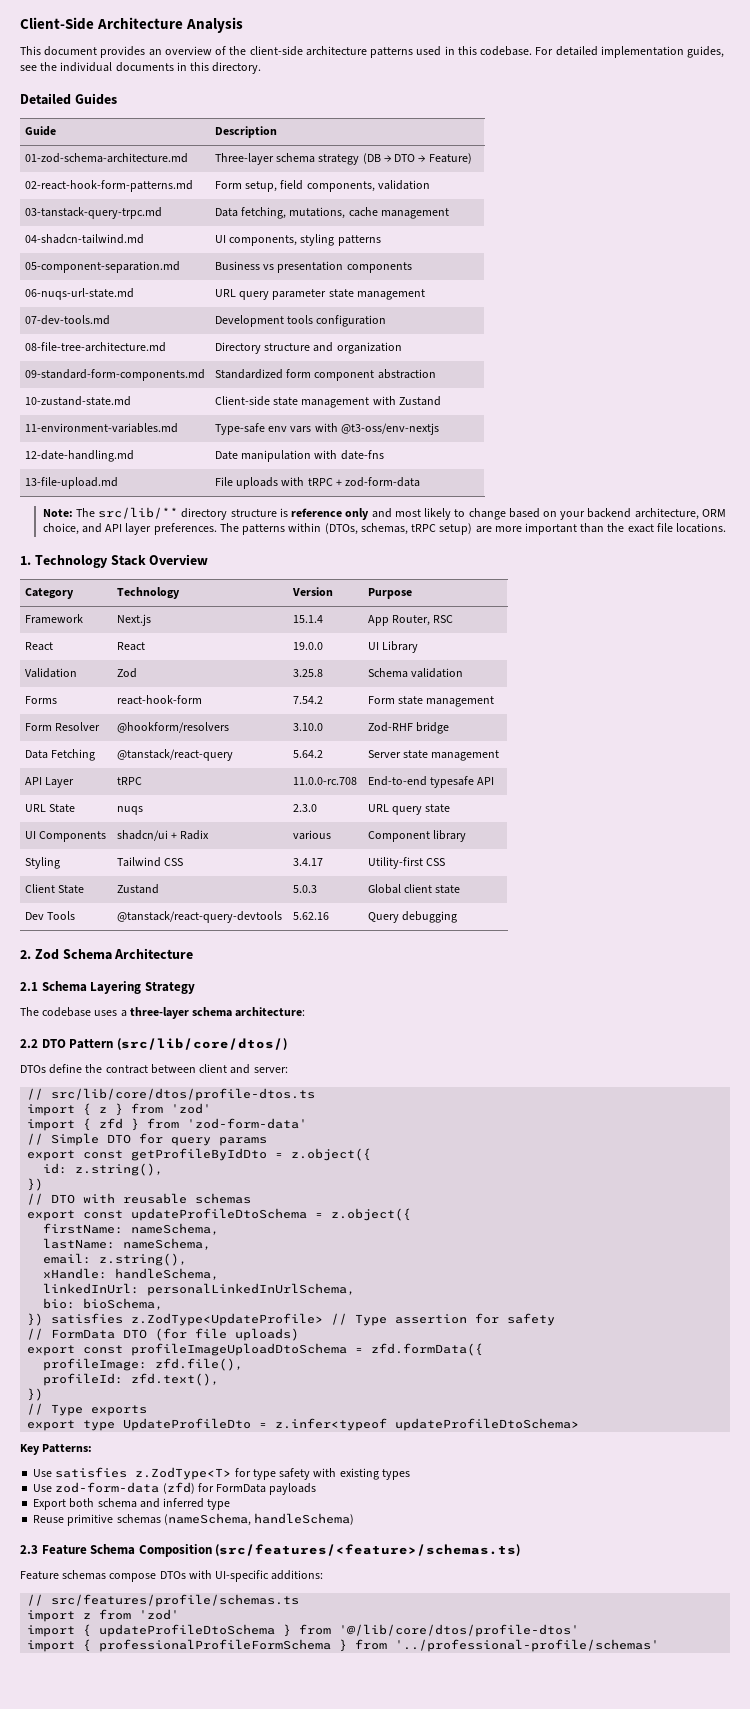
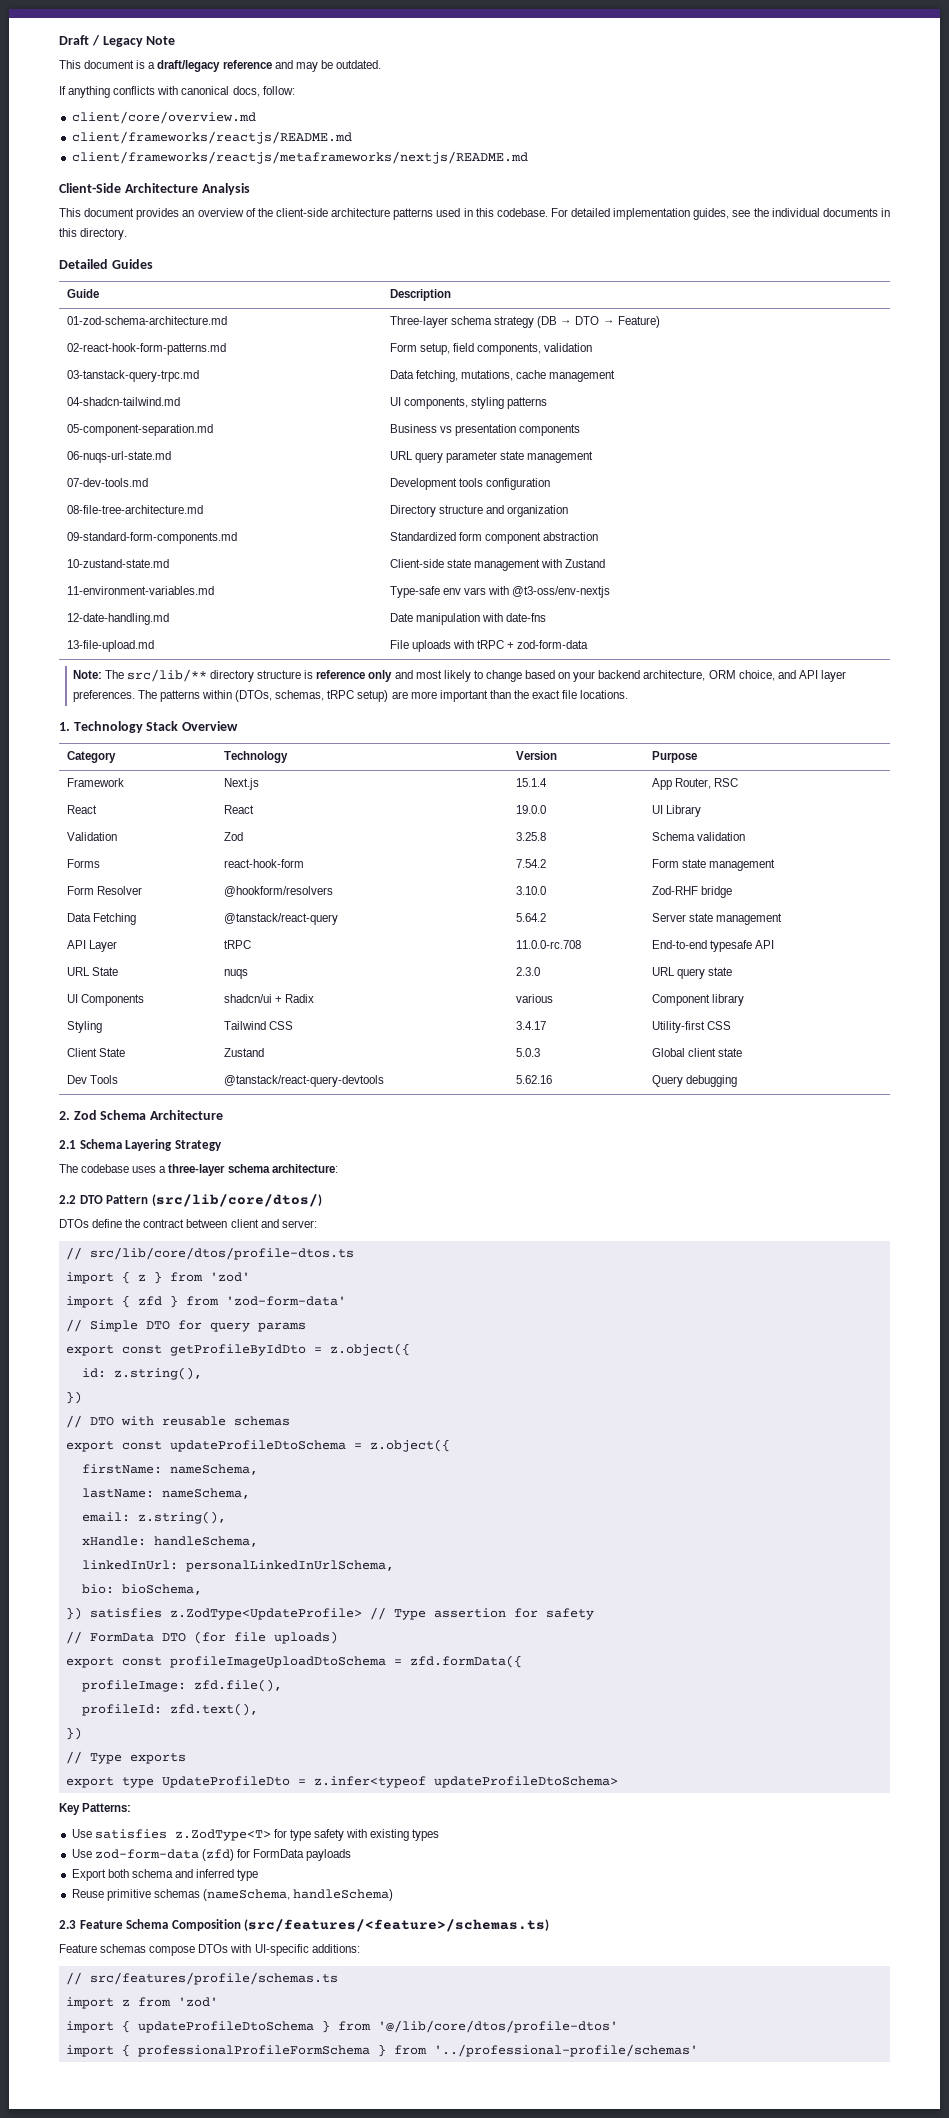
+ Draft / Legacy Note
+ This document is a draft/legacy reference and may be outdated.
+ If anything conflicts with canonical docs, follow:
+ client/core/overview.md
+ client/frameworks/reactjs/README.md
+ client/frameworks/reactjs/metaframeworks/nextjs/README.md

